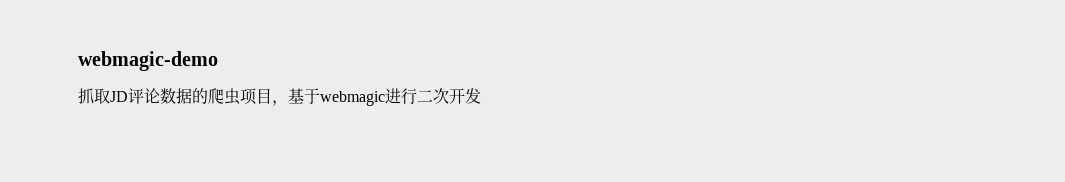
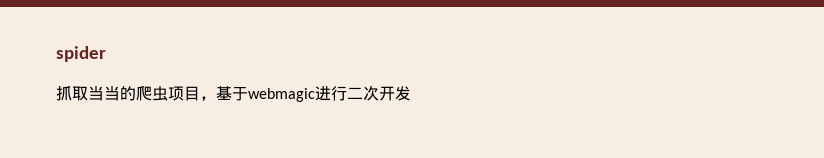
- webmagic-demo
+ spider
- 抓取JD评论数据的爬虫项目，基于webmagic进行二次开发
+ 抓取当当的爬虫项目，基于webmagic进行二次开发

